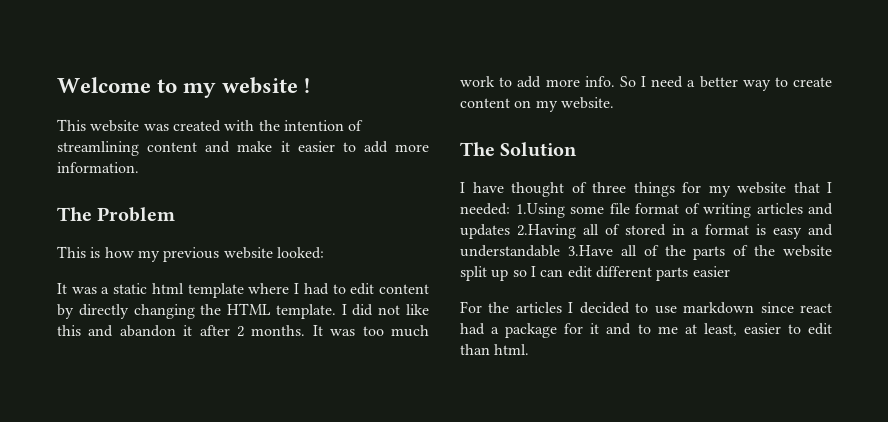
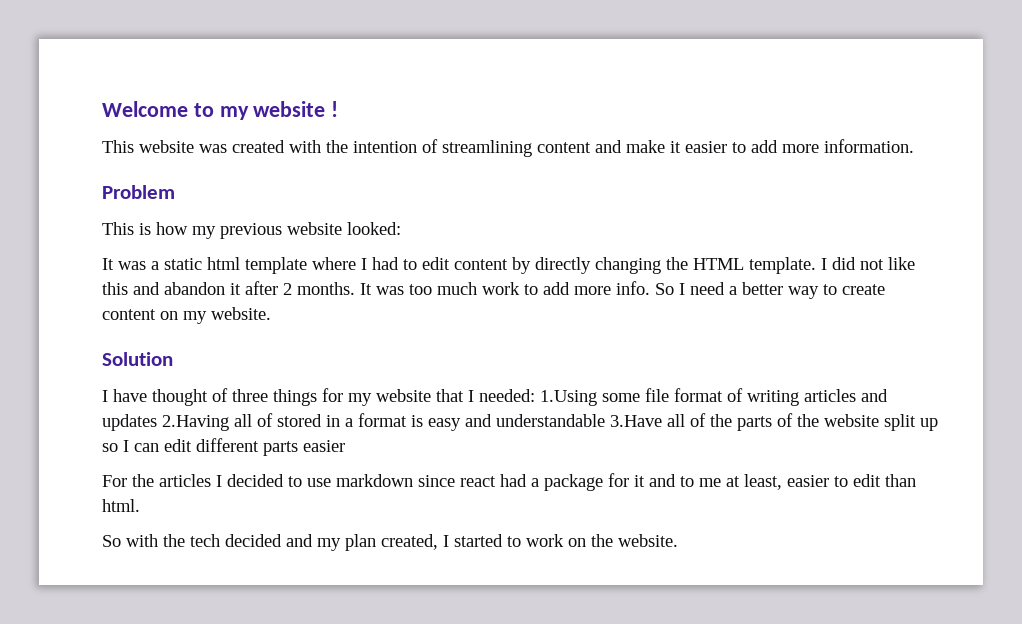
- The Problem
+ Problem
- The Solution
+ Solution
+ So with the tech decided and my plan created, I started to work on the website.

